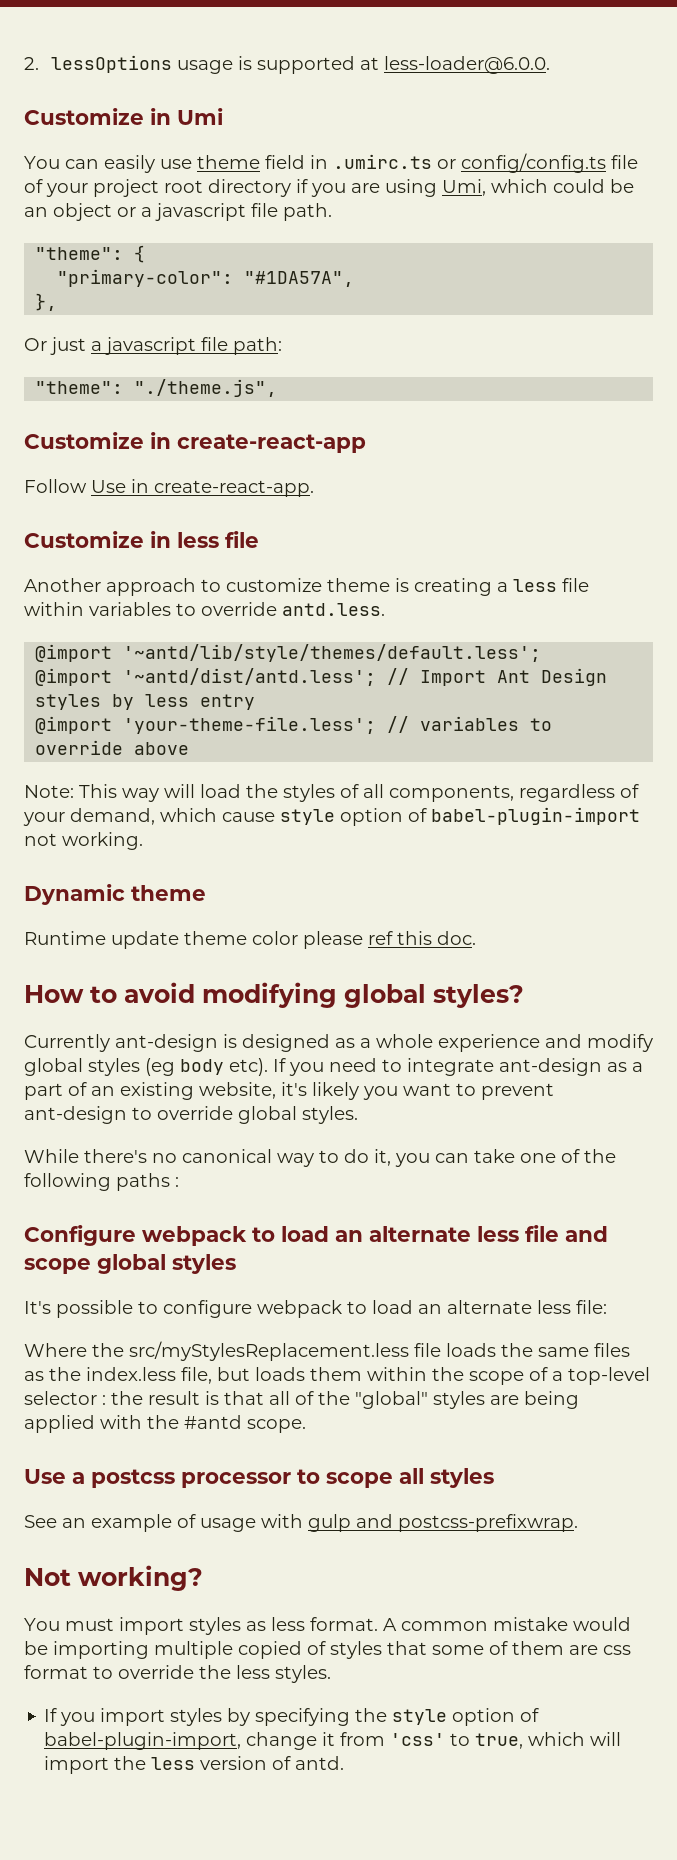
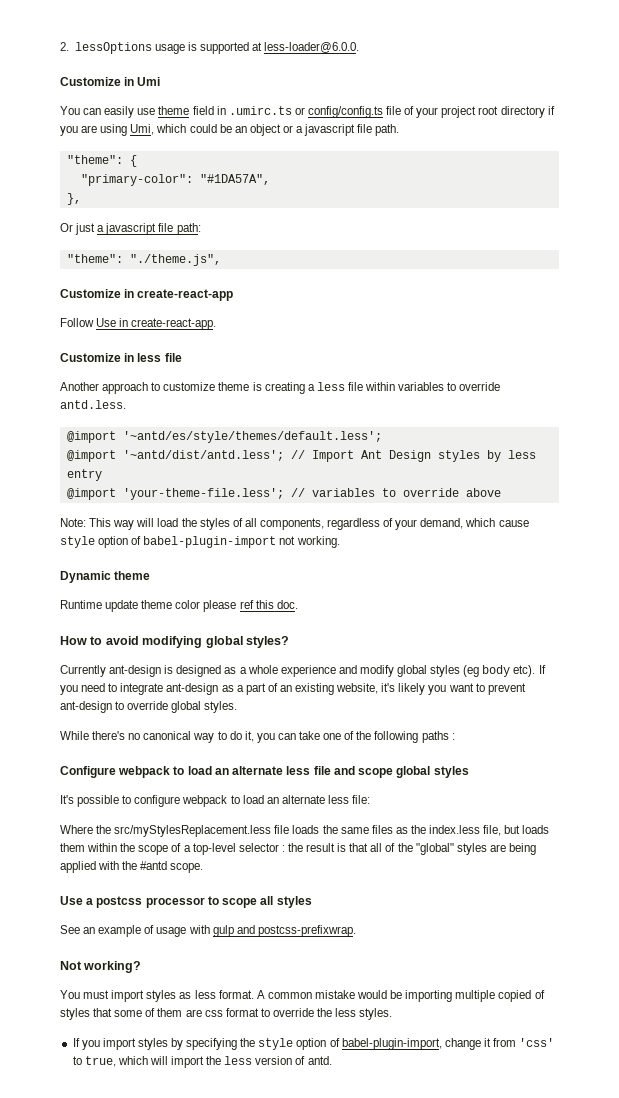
- @import '~antd/lib/style/themes/default.less';
+ @import '~antd/es/style/themes/default.less';

